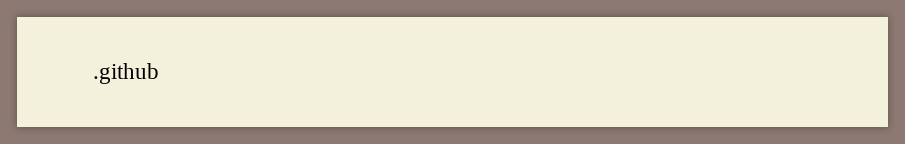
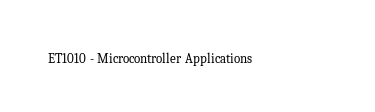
- .github
+ ET1010 - Microcontroller Applications

